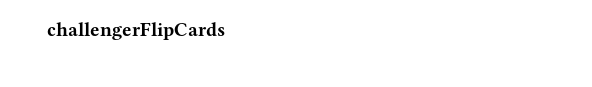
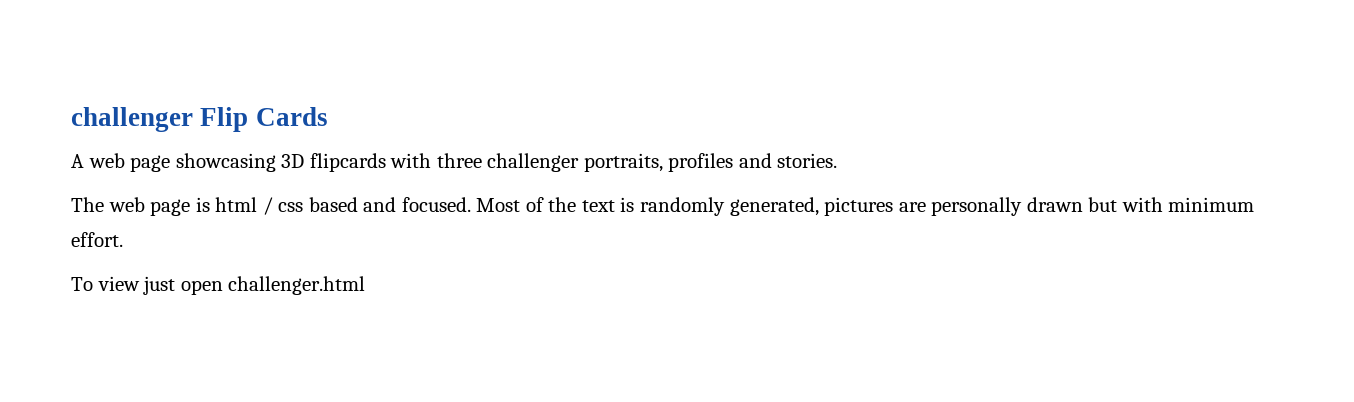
- challengerFlipCards
+ challenger Flip Cards
+ A web page showcasing 3D flipcards with three challenger portraits, profiles and stories.
+ The web page is html / css based and focused. Most of the text is randomly generated, pictures are personally drawn but with minimum effort.
+ To view just open challenger.html

